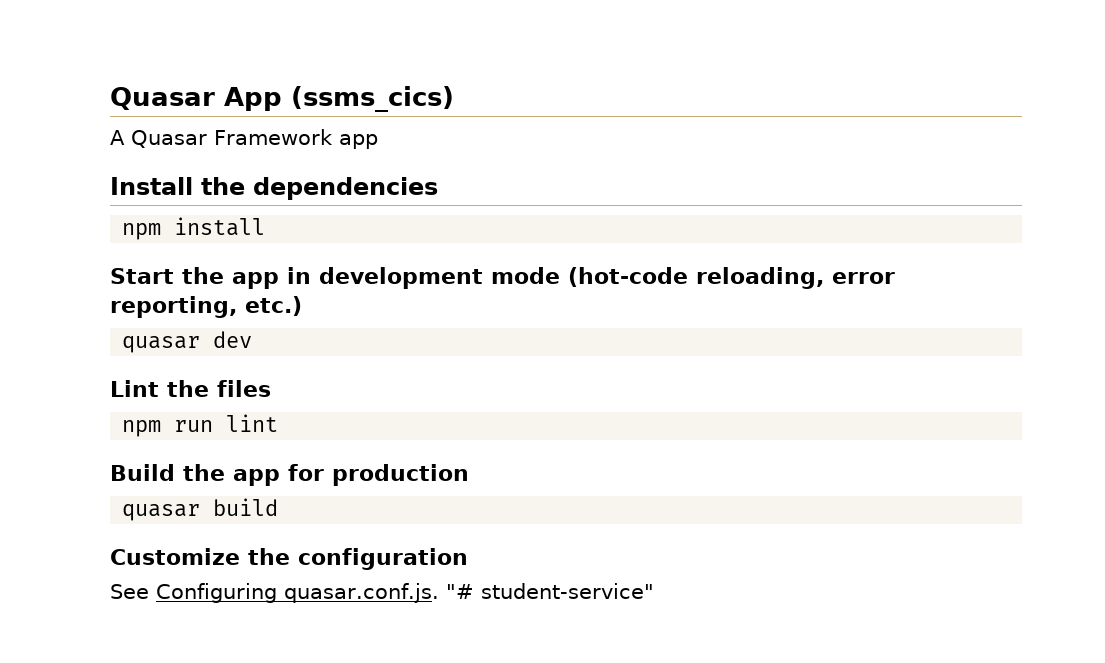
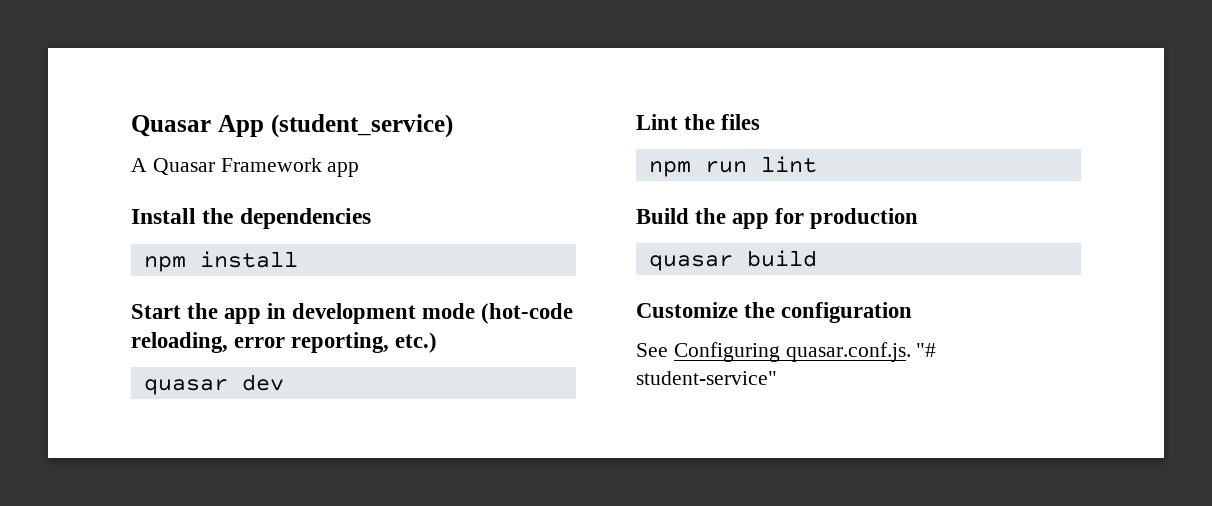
- Quasar App (ssms_cics)
+ Quasar App (student_service)

